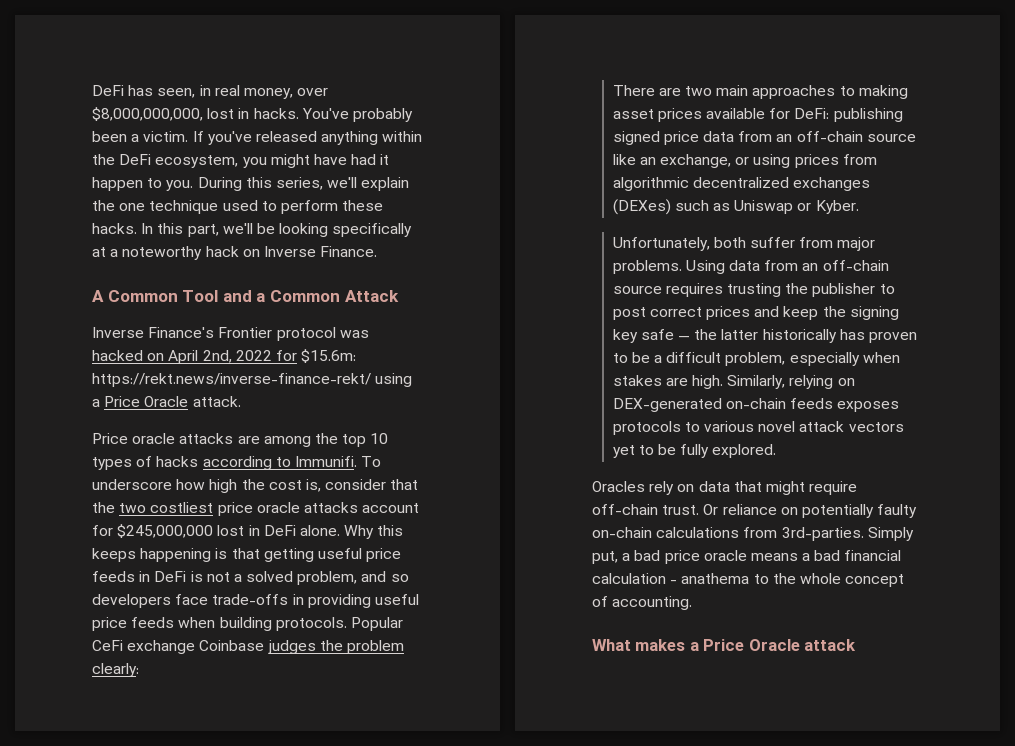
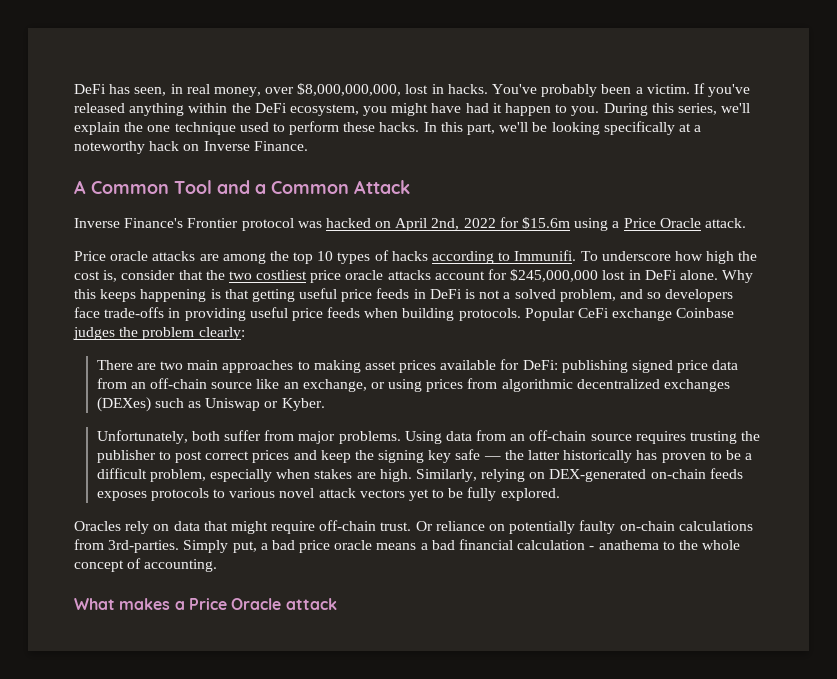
- Inverse Finance's Frontier protocol was hacked on April 2nd, 2022 for $15.6m: https://rekt.news/inverse-finance-rekt/ using a Price Oracle attack.
+ Inverse Finance's Frontier protocol was hacked on April 2nd, 2022 for $15.6m using a Price Oracle attack.

